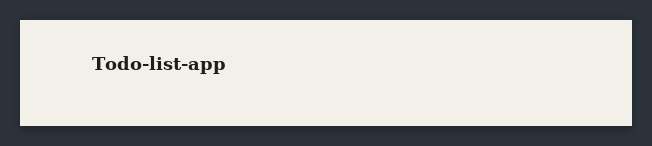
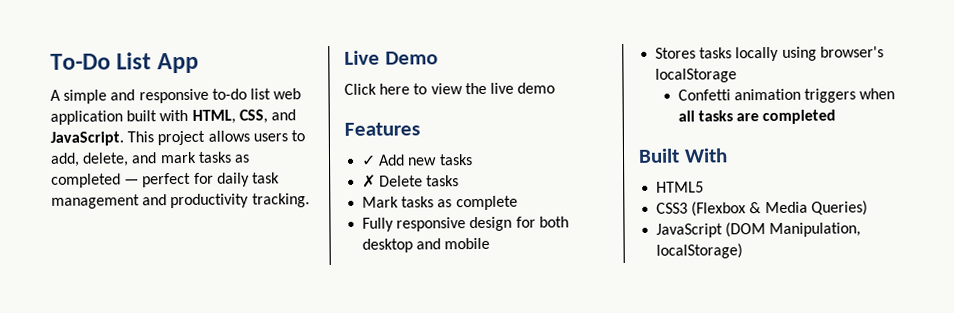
- Todo-list-app
+ To-Do List App
+ A simple and responsive to-do list web application built with HTML, CSS, and JavaScript. This project allows users to add, delete, and mark tasks as completed — perfect for daily task management and productivity tracking.
+ Live Demo
+ Click here to view the live demo
+ Features
+ ✓ Add new tasks
+ ✗ Delete tasks
+ Mark tasks as complete
+ Fully responsive design for both desktop and mobile
+ Stores tasks locally using browser's localStorage
+ Confetti animation triggers when all tasks are completed
+ Built With
+ HTML5
+ CSS3 (Flexbox & Media Queries)
+ JavaScript (DOM Manipulation, localStorage)

